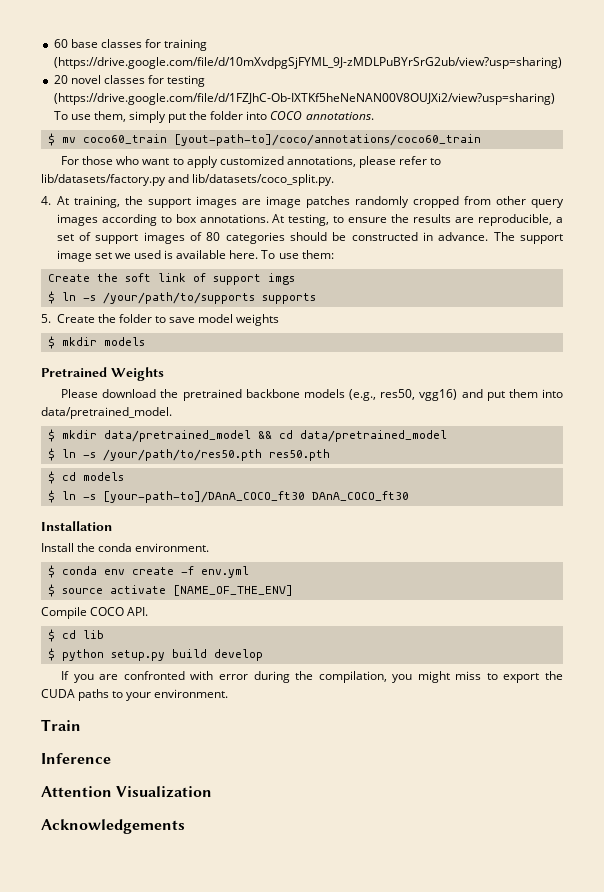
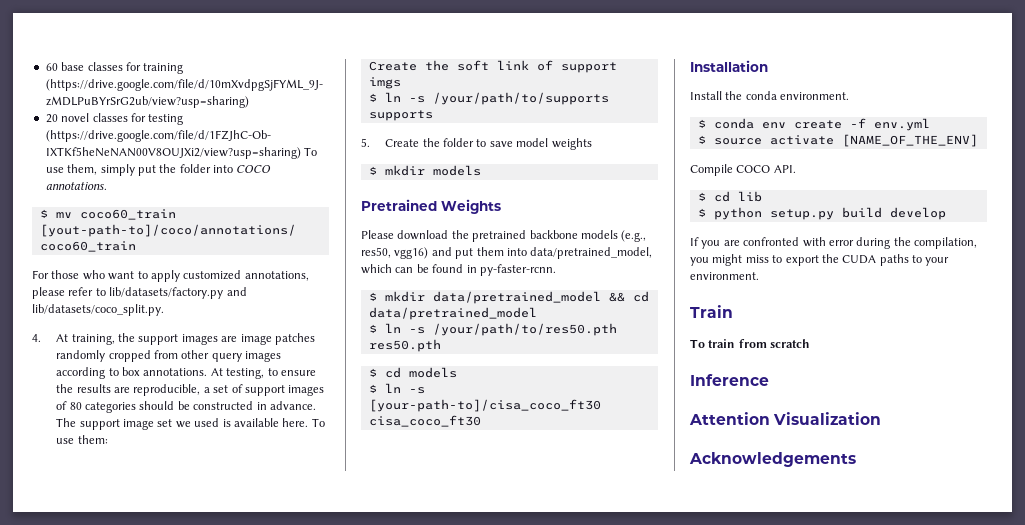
- Please download the pretrained backbone models (e.g., res50, vgg16) and put them into data/pretrained_model.
+ Please download the pretrained backbone models (e.g., res50, vgg16) and put them into data/pretrained_model, which can be found in py-faster-rcnn.
- $ ln -s [your-path-to]/DAnA_COCO_ft30 DAnA_COCO_ft30
+ $ ln -s [your-path-to]/cisa_coco_ft30 cisa_coco_ft30
+ To train from scratch

